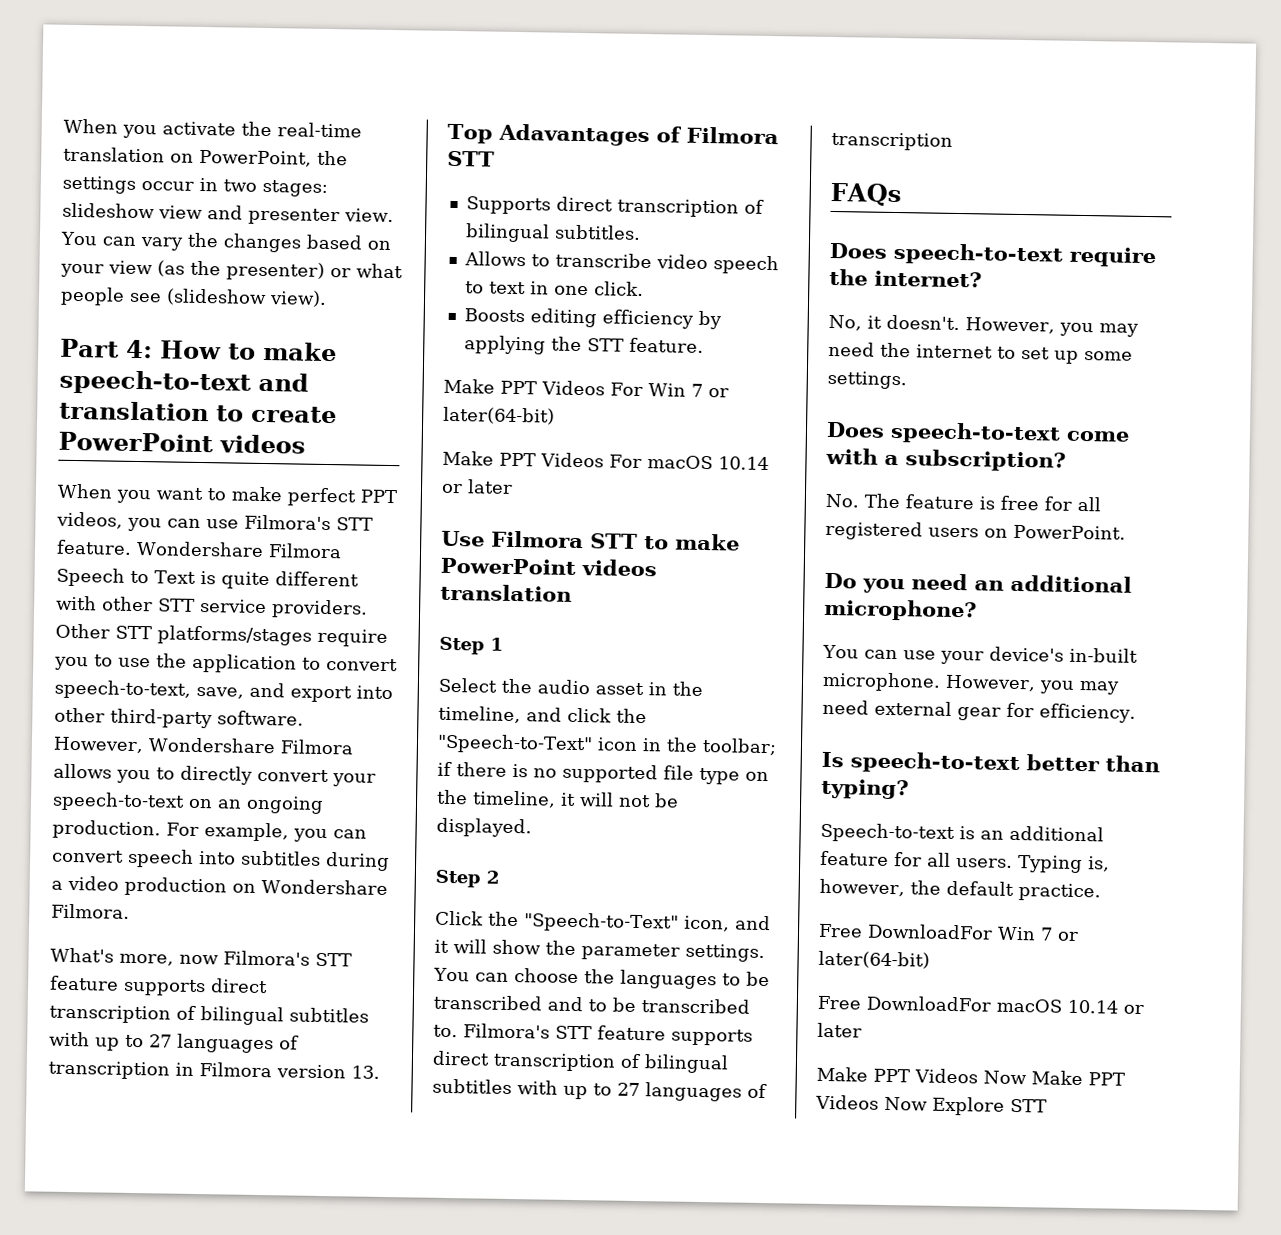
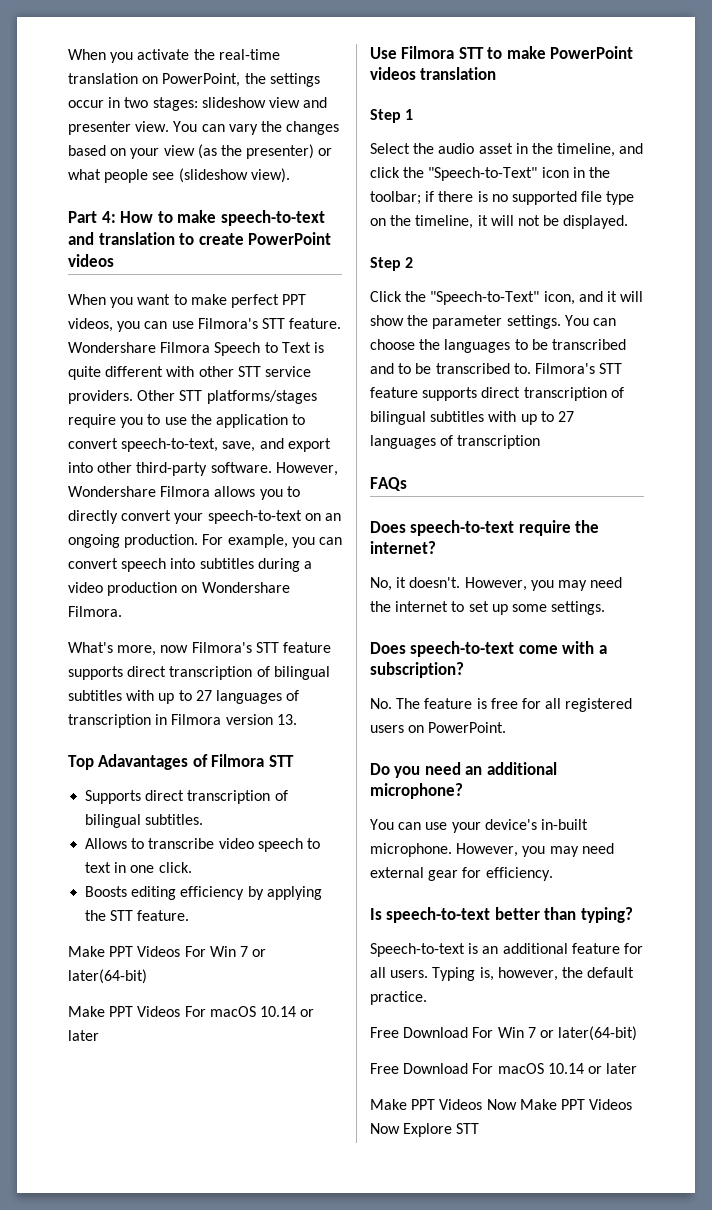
- Free DownloadFor Win 7 or later(64-bit)
+ Free Download For Win 7 or later(64-bit)
- Free DownloadFor macOS 10.14 or later
+ Free Download For macOS 10.14 or later

